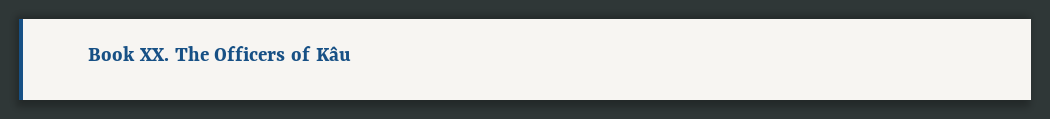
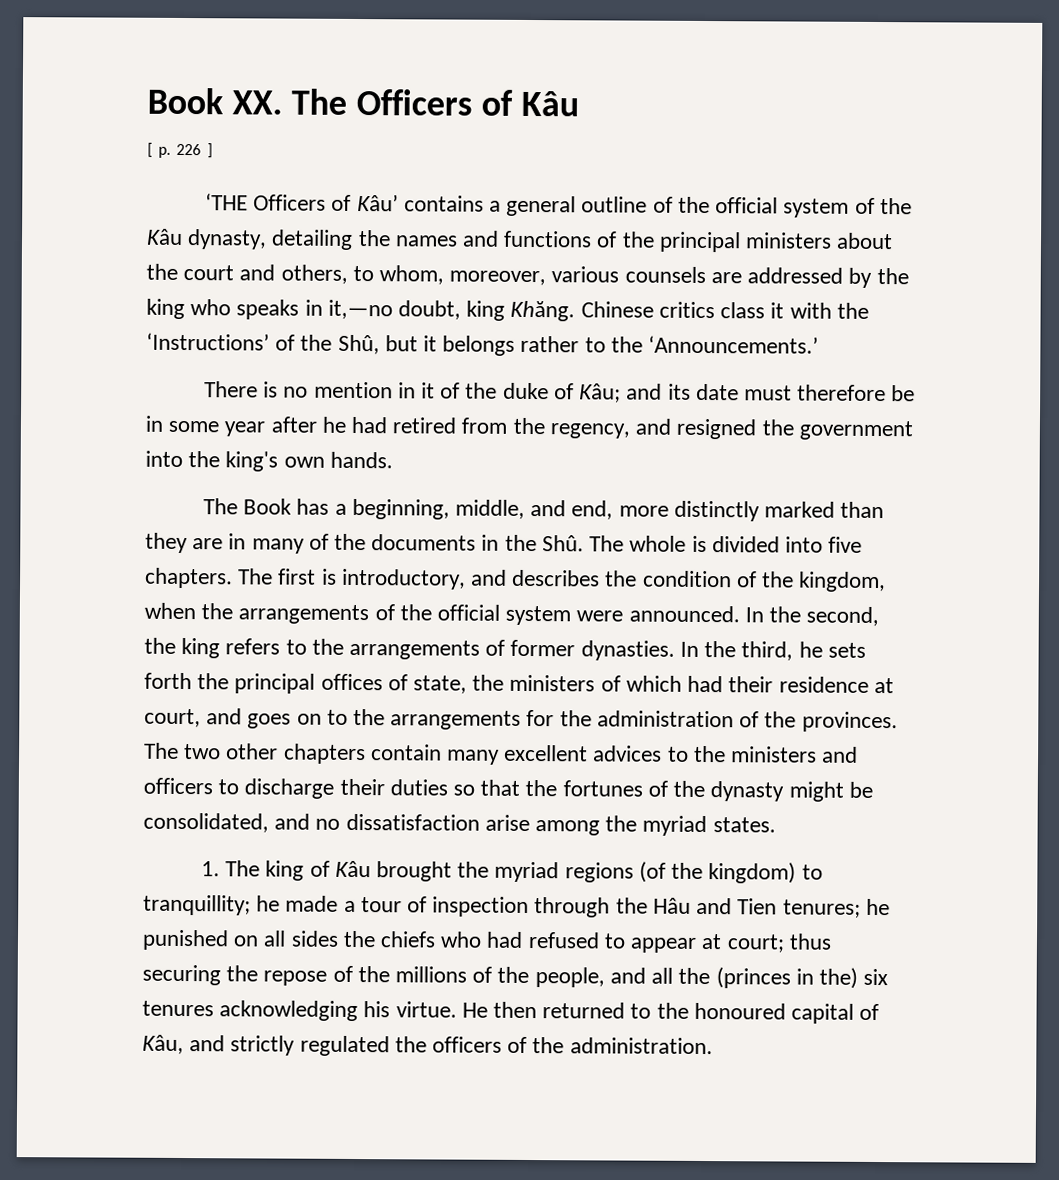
+ [ p. 226 ]
+ ‘THE Officers of Kâu’ contains a general outline of the official system of the Kâu dynasty, detailing the names and functions of the principal ministers about the court and others, to whom, moreover, various counsels are addressed by the king who speaks in it,—no doubt, king Khăng. Chinese critics class it with the ‘Instructions’ of the Shû, but it belongs rather to the ‘Announcements.’
+ There is no mention in it of the duke of Kâu; and its date must therefore be in some year after he had retired from the regency, and resigned the government into the king's own hands.
+ The Book has a beginning, middle, and end, more distinctly marked than they are in many of the documents in the Shû. The whole is divided into five chapters. The first is introductory, and describes the condition of the kingdom, when the arrangements of the official system were announced. In the second, the king refers to the arrangements of former dynasties. In the third, he sets forth the principal offices of state, the ministers of which had their residence at court, and goes on to the arrangements for the administration of the provinces. The two other chapters contain many excellent advices to the ministers and officers to discharge their duties so that the fortunes of the dynasty might be consolidated, and no dissatisfaction arise among the myriad states.
+ 1. The king of Kâu brought the myriad regions (of the kingdom) to tranquillity; he made a tour of inspection through the Hâu and Tien tenures; he punished on all sides the chiefs who had refused to appear at court; thus securing the repose of the millions of the people, and all the (princes in the) six tenures acknowledging his virtue. He then returned to the honoured capital of Kâu, and strictly regulated the officers of the administration.

